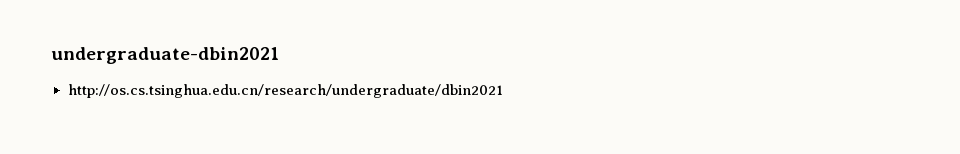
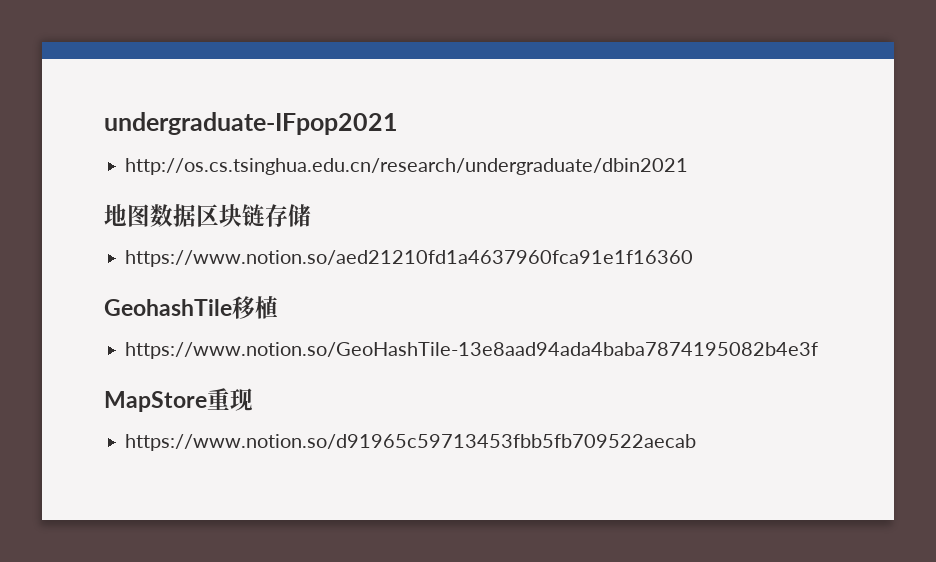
- undergraduate-dbin2021
+ undergraduate-IFpop2021
+ 地图数据区块链存储
+ https://www.notion.so/aed21210fd1a4637960fca91e1f16360
+ GeohashTile移植
+ https://www.notion.so/GeoHashTile-13e8aad94ada4baba7874195082b4e3f
+ MapStore重现
+ https://www.notion.so/d91965c59713453fbb5fb709522aecab

